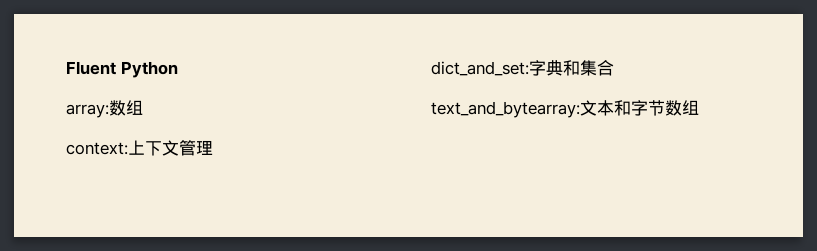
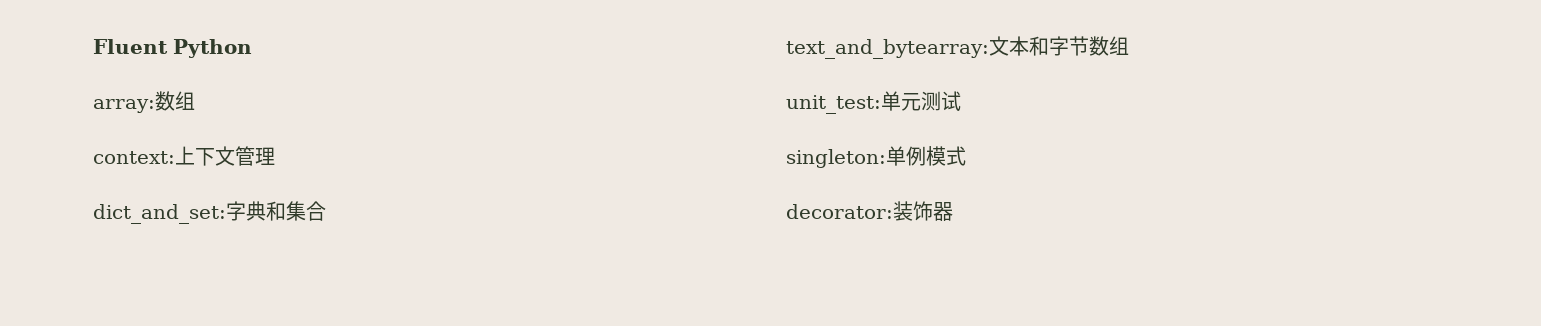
+ unit_test:单元测试
+ singleton:单例模式
+ decorator:装饰器

